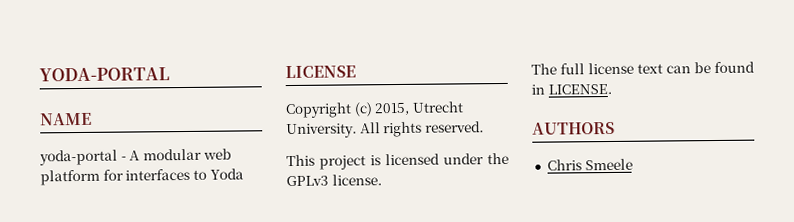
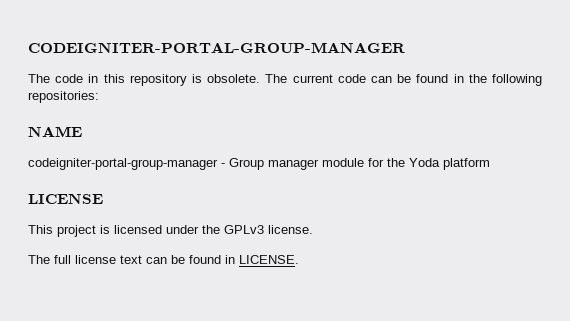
- YODA-PORTAL
+ CODEIGNITER-PORTAL-GROUP-MANAGER
+ The code in this repository is obsolete. The current code can be found in the following repositories:
  NAME
- yoda-portal - A modular web platform for interfaces to Yoda
+ codeigniter-portal-group-manager - Group manager module for the Yoda platform
  LICENSE
- Copyright (c) 2015, Utrecht University. All rights reserved.
- AUTHORS
- Chris Smeele

